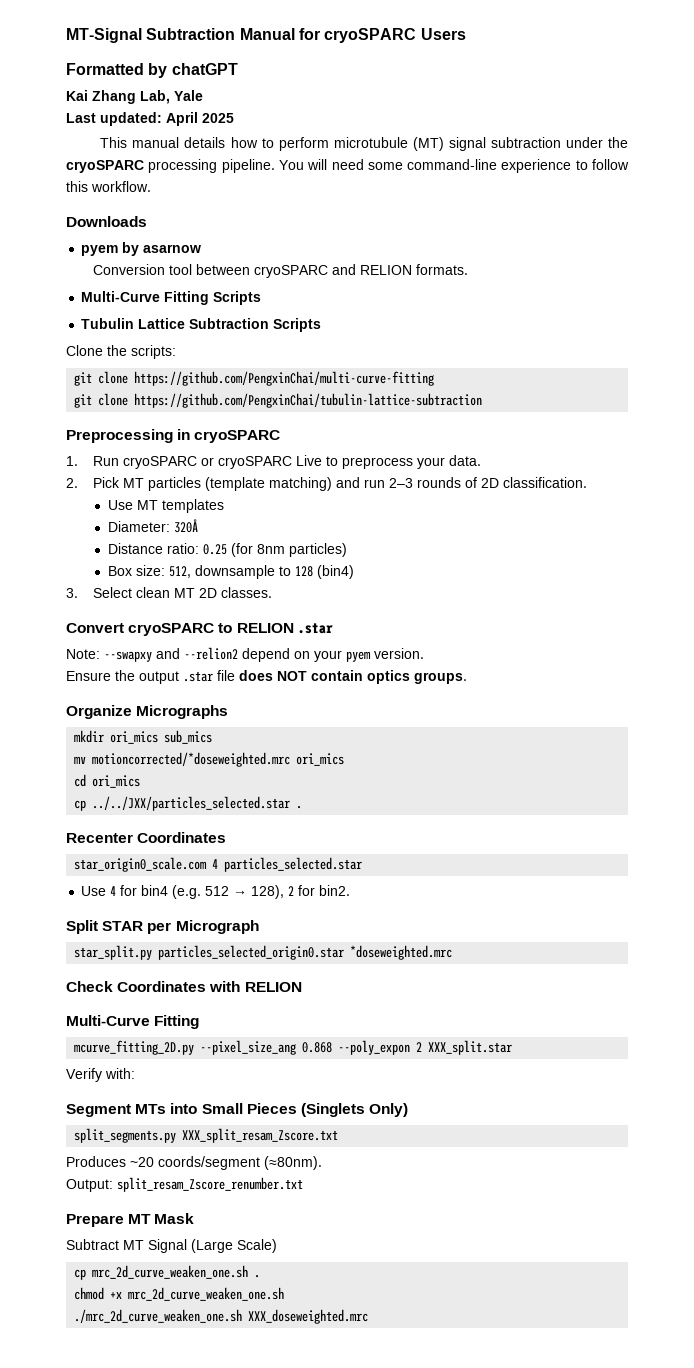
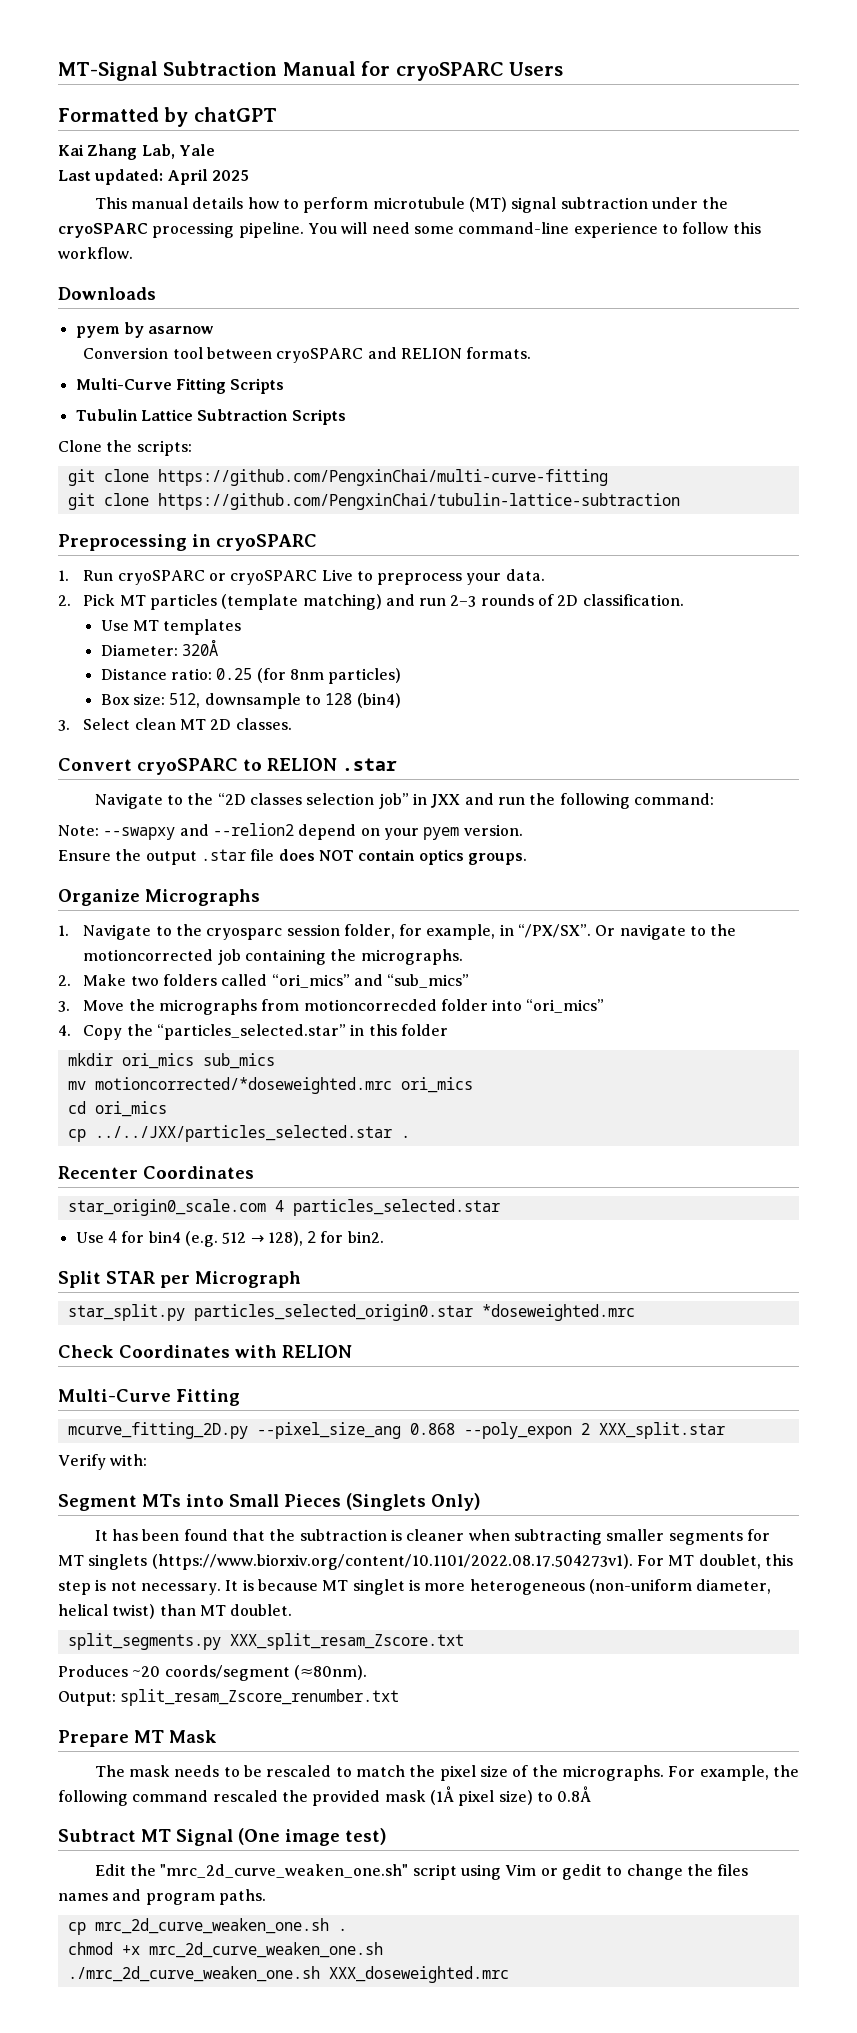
+ Navigate to the “2D classes selection job” in JXX and run the following command:
+ 1. Navigate to the cryosparc session folder, for example, in “/PX/SX”. Or navigate to the motioncorrected job containing the micrographs.
+ 2. Make two folders called “ori_mics” and “sub_mics”
+ 3. Move the micrographs from motioncorrecded folder into “ori_mics”
+ 4. Copy the “particles_selected.star” in this folder
+ It has been found that the subtraction is cleaner when subtracting smaller segments for MT singlets (https://www.biorxiv.org/content/10.1101/2022.08.17.504273v1). For MT doublet, this step is not necessary. It is because MT singlet is more heterogeneous (non-uniform diameter, helical twist) than MT doublet.
- Subtract MT Signal (Large Scale)
+ The mask needs to be rescaled to match the pixel size of the micrographs. For example, the following command rescaled the provided mask (1Å pixel size) to 0.8Å
+ Subtract MT Signal (One image test)
+ Edit the "mrc_2d_curve_weaken_one.sh" script using Vim or gedit to change the files names and program paths.

